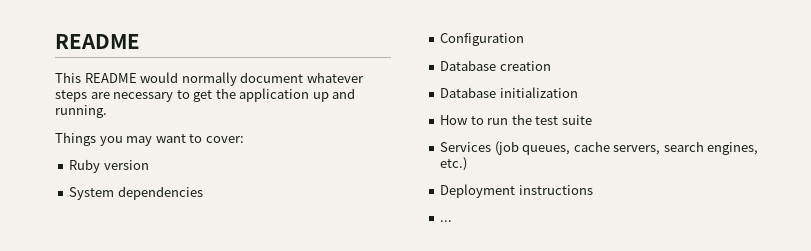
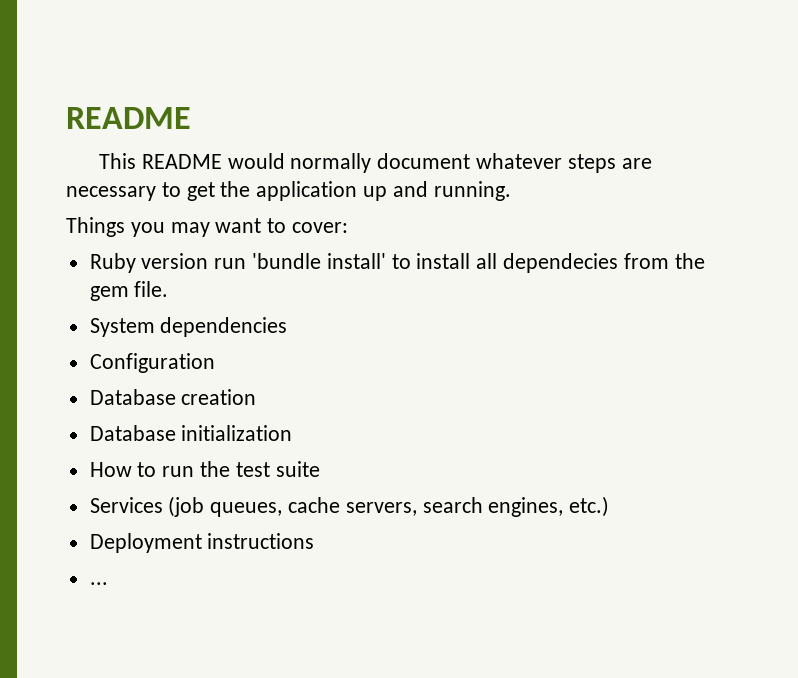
- Ruby version
+ Ruby version run 'bundle install' to install all dependecies from the gem file.

